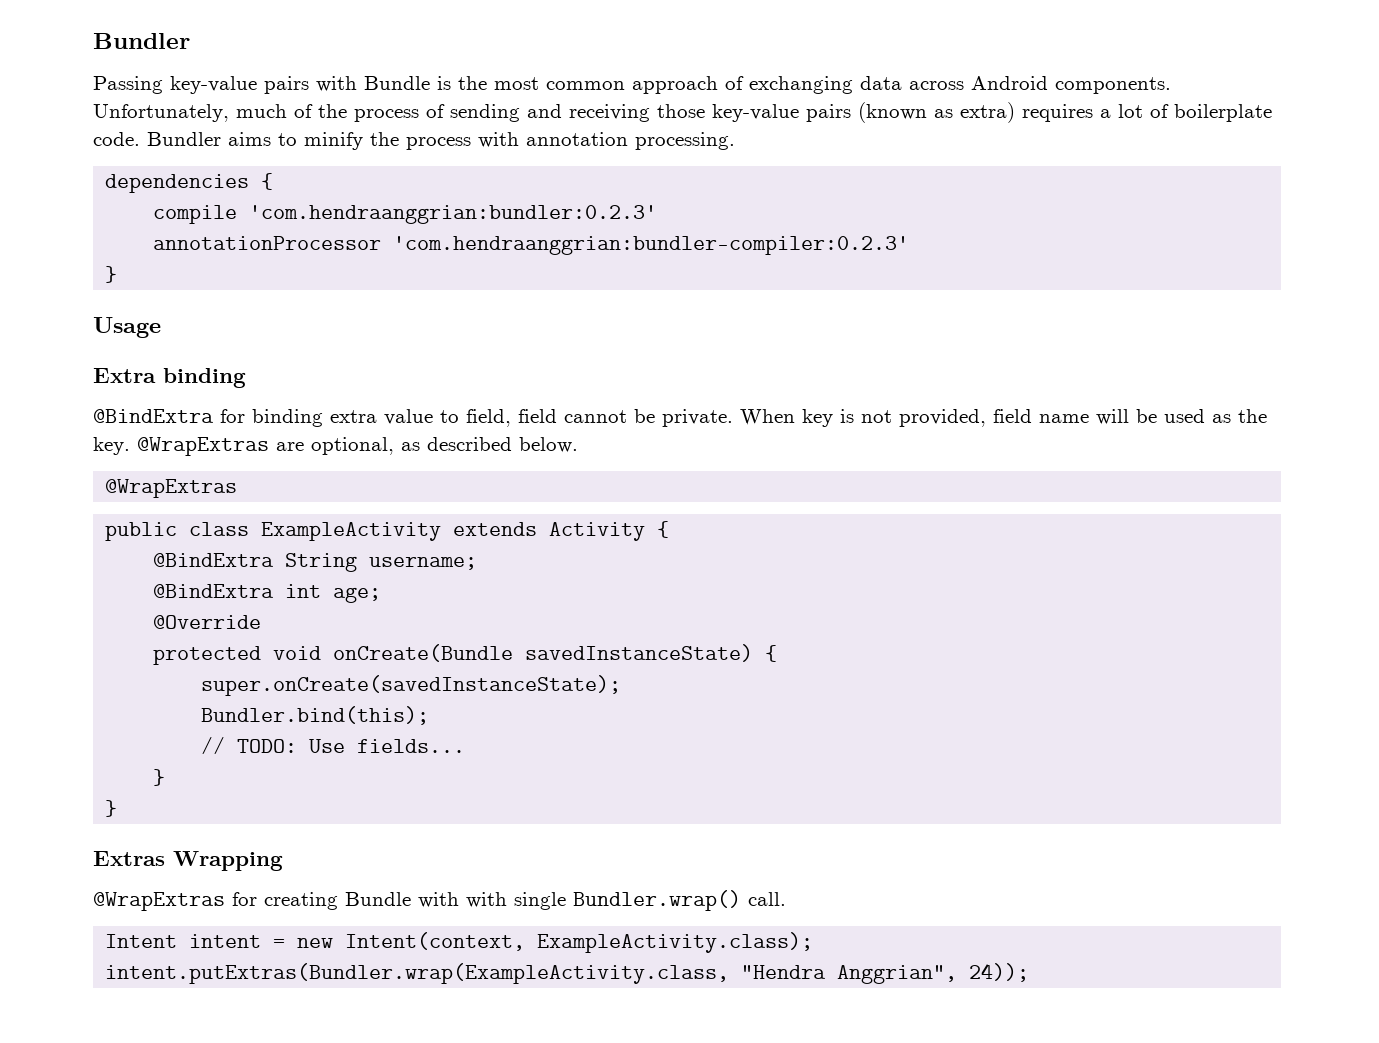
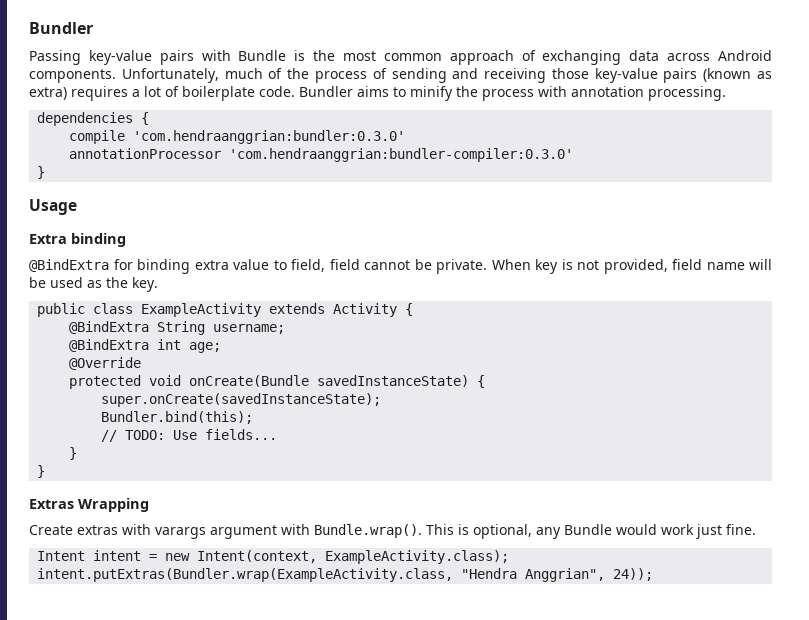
- compile 'com.hendraanggrian:bundler:0.2.3'
+ compile 'com.hendraanggrian:bundler:0.3.0'
- annotationProcessor 'com.hendraanggrian:bundler-compiler:0.2.3'
+ annotationProcessor 'com.hendraanggrian:bundler-compiler:0.3.0'
- @WrapExtras are optional, as described below.
- @WrapExtras
- @WrapExtras for creating Bundle with with single Bundler.wrap() call.
+ Create extras with varargs argument with Bundle.wrap(). This is optional, any Bundle would work just fine.

